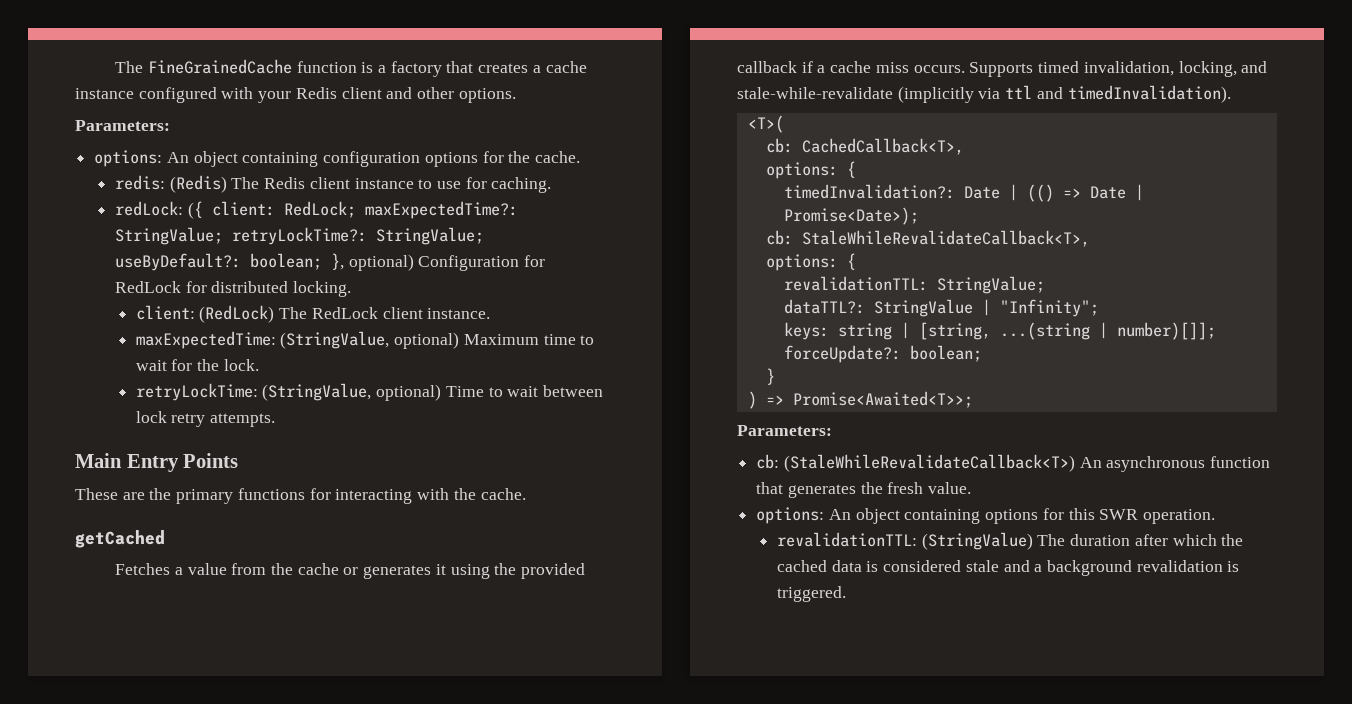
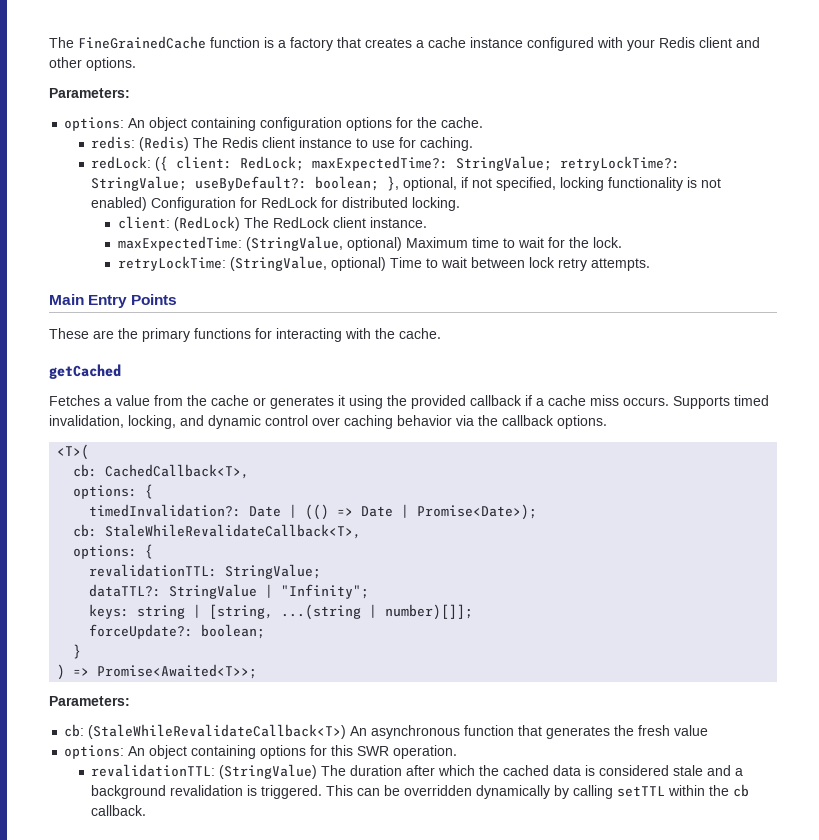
- redLock: ({ client: RedLock; maxExpectedTime?: StringValue; retryLockTime?: StringValue; useByDefault?: boolean; }, optional) Configuration for RedLock for distributed locking.
+ redLock: ({ client: RedLock; maxExpectedTime?: StringValue; retryLockTime?: StringValue; useByDefault?: boolean; }, optional, if not specified, locking functionality is not enabled) Configuration for RedLock for distributed locking.
- Supports timed invalidation, locking, and stale-while-revalidate (implicitly via ttl and timedInvalidation).
+ Supports timed invalidation, locking, and dynamic control over caching behavior via the callback options.
- cb: (StaleWhileRevalidateCallback<T>) An asynchronous function that generates the fresh value.
+ cb: (StaleWhileRevalidateCallback<T>) An asynchronous function that generates the fresh value
+ This can be overridden dynamically by calling setTTL within the cb callback.

